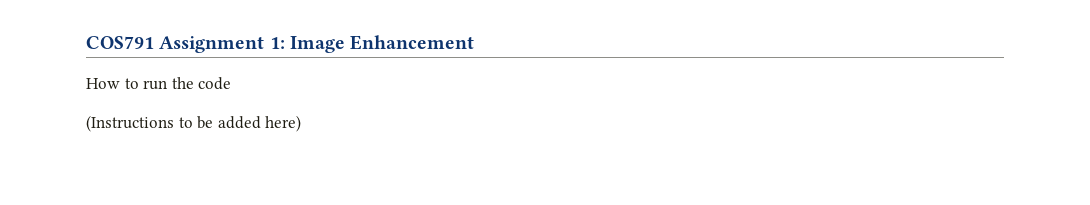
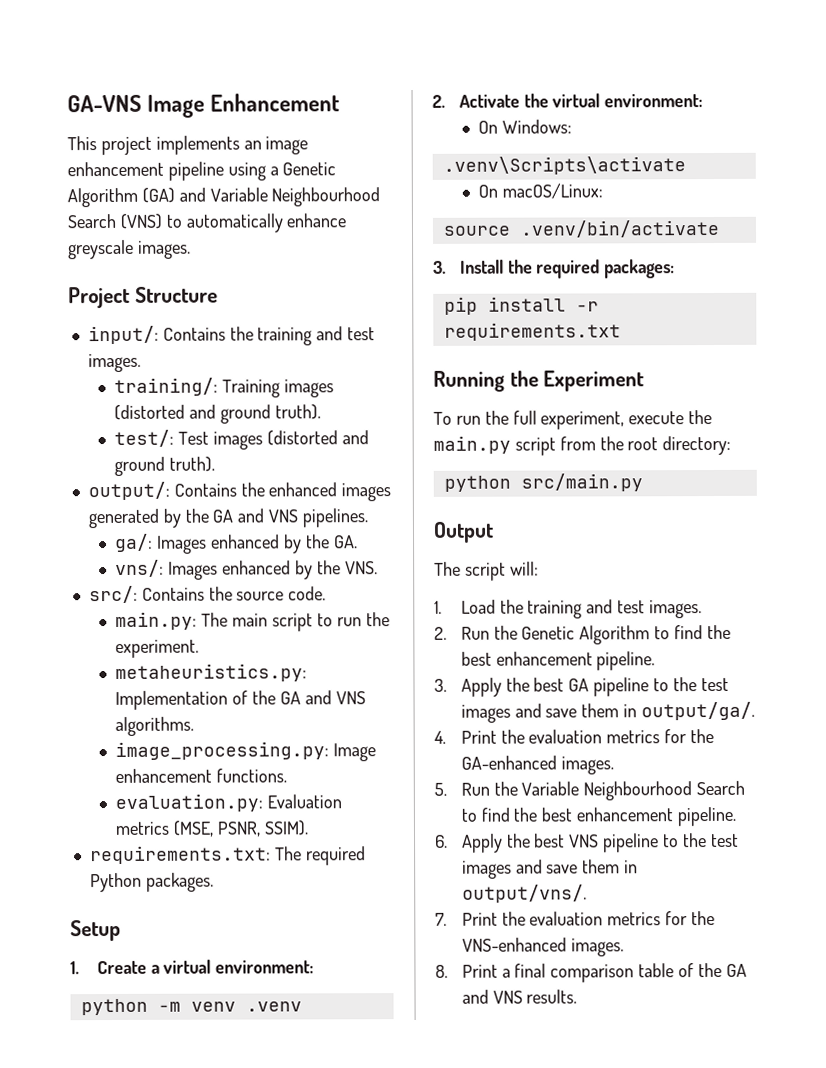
- COS791 Assignment 1: Image Enhancement
+ GA-VNS Image Enhancement
- How to run the code
- (Instructions to be added here)
+ This project implements an image enhancement pipeline using a Genetic Algorithm (GA) and Variable Neighbourhood Search (VNS) to automatically enhance greyscale images.
+ Project Structure
+ input/: Contains the training and test images.
+ training/: Training images (distorted and ground truth).
+ test/: Test images (distorted and ground truth).
+ output/: Contains the enhanced images generated by the GA and VNS pipelines.
+ ga/: Images enhanced by the GA.
+ vns/: Images enhanced by the VNS.
+ src/: Contains the source code.
+ main.py: The main script to run the experiment.
+ metaheuristics.py: Implementation of the GA and VNS algorithms.
+ image_processing.py: Image enhancement functions.
+ evaluation.py: Evaluation metrics (MSE, PSNR, SSIM).
+ requirements.txt: The required Python packages.
+ Setup
+ 1. Create a virtual environment:
+ python -m venv .venv
+ 2. Activate the virtual environment:
+ On Windows:
+ .venv\Scripts\activate
+ On macOS/Linux:
+ source .venv/bin/activate
+ 3. Install the required packages:
+ pip install -r requirements.txt
+ Running the Experiment
+ To run the full experiment, execute the main.py script from the root directory:
+ python src/main.py
+ Output
+ The script will:
+ 1. Load the training and test images.
+ 2. Run the Genetic Algorithm to find the best enhancement pipeline.
+ 3. Apply the best GA pipeline to the test images and save them in output/ga/.
+ 4. Print the evaluation metrics for the GA-enhanced images.
+ 5. Run the Variable Neighbourhood Search to find the best enhancement pipeline.
+ 6. Apply the best VNS pipeline to the test images and save them in output/vns/.
+ 7. Print the evaluation metrics for the VNS-enhanced images.
+ 8. Print a final comparison table of the GA and VNS results.

